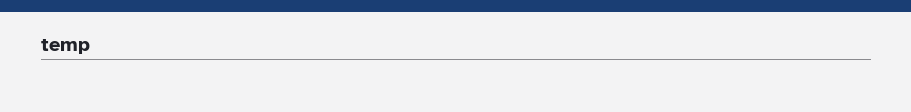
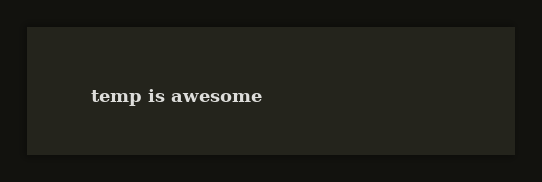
- temp
+ temp is awesome

